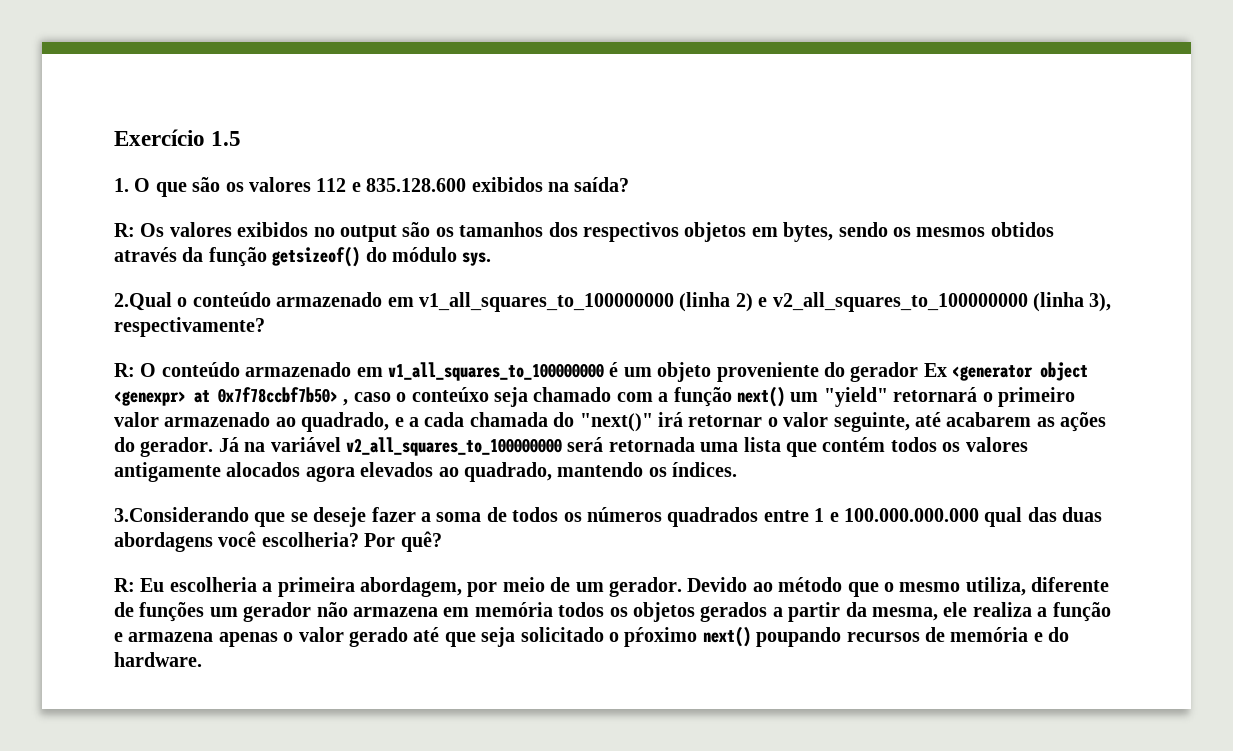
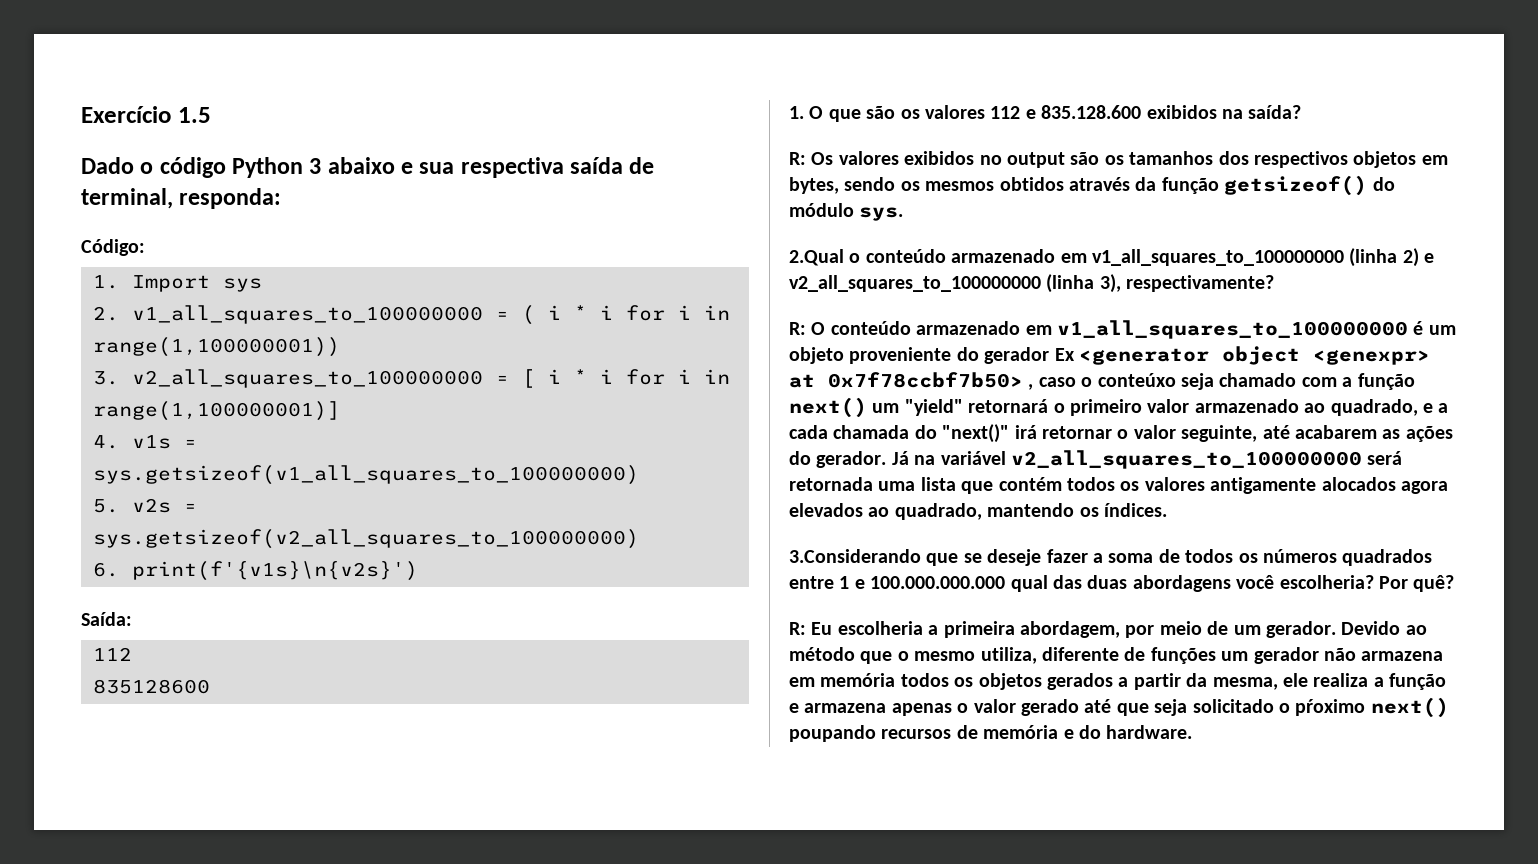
+ Dado o código Python 3 abaixo e sua respectiva saída de terminal, responda:
+ Código:
+ 1. Import sys
+ 2. v1_all_squares_to_100000000 = ( i * i for i in range(1,100000001))
+ 3. v2_all_squares_to_100000000 = [ i * i for i in range(1,100000001)]
+ 4. v1s = sys.getsizeof(v1_all_squares_to_100000000)
+ 5. v2s = sys.getsizeof(v2_all_squares_to_100000000)
+ 6. print(f'{v1s}\n{v2s}')
+ Saída:
+ 112
+ 835128600

